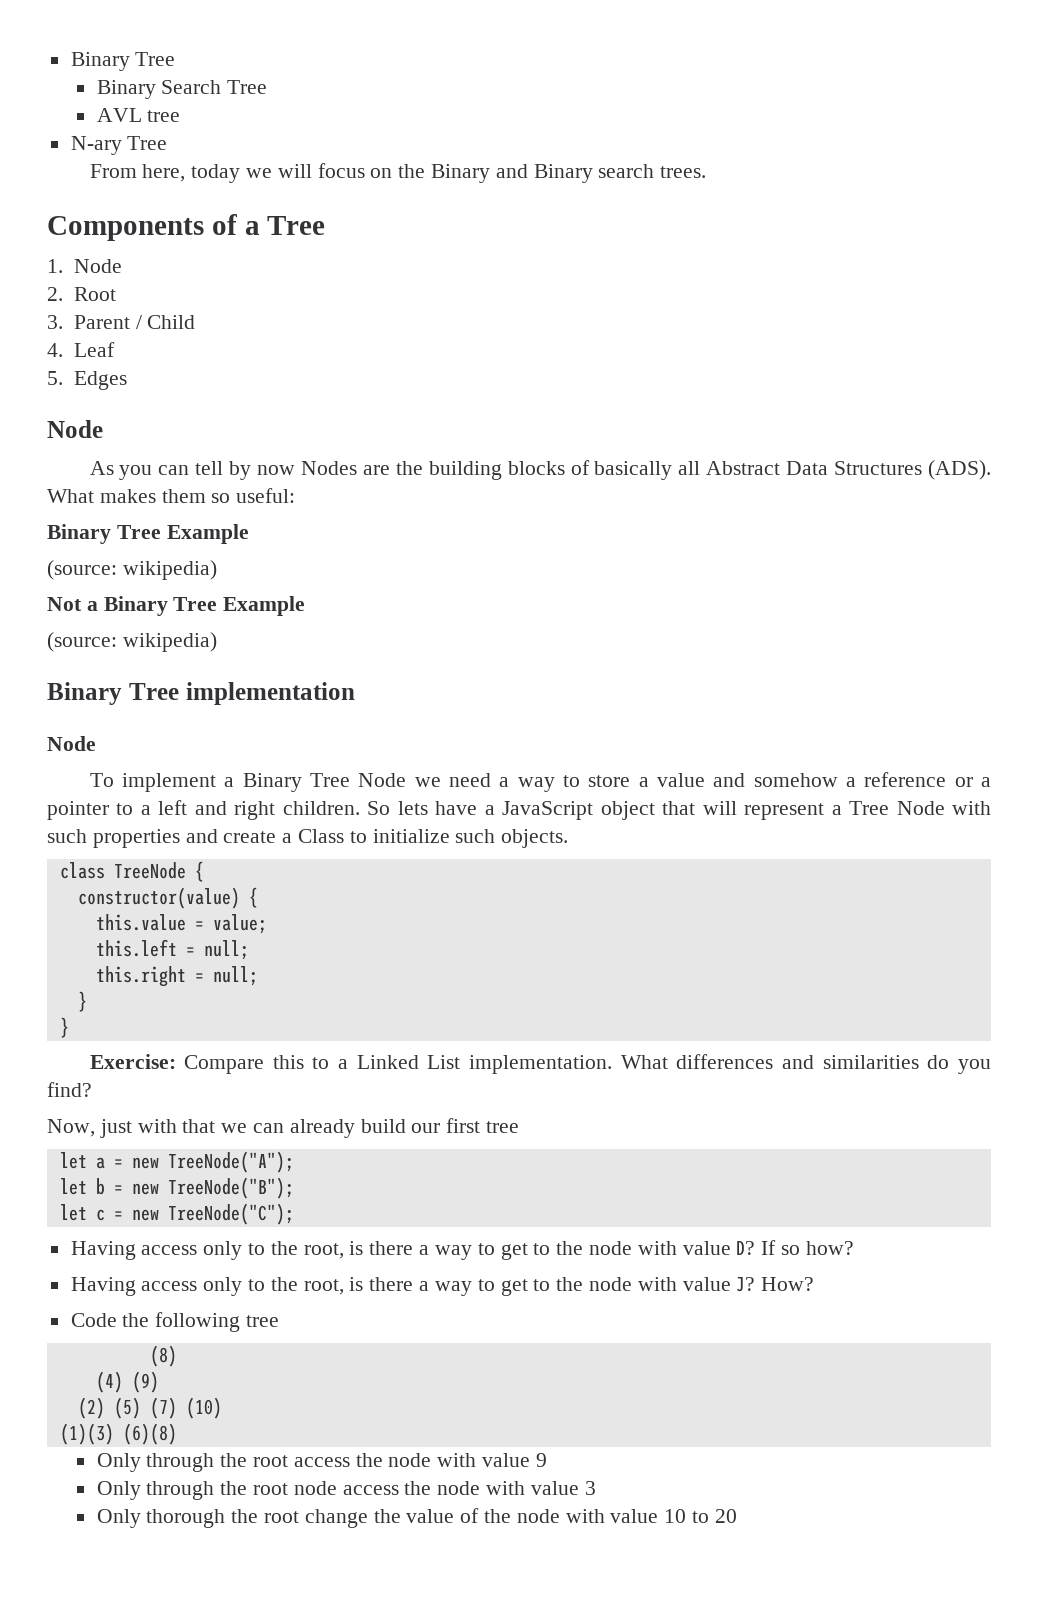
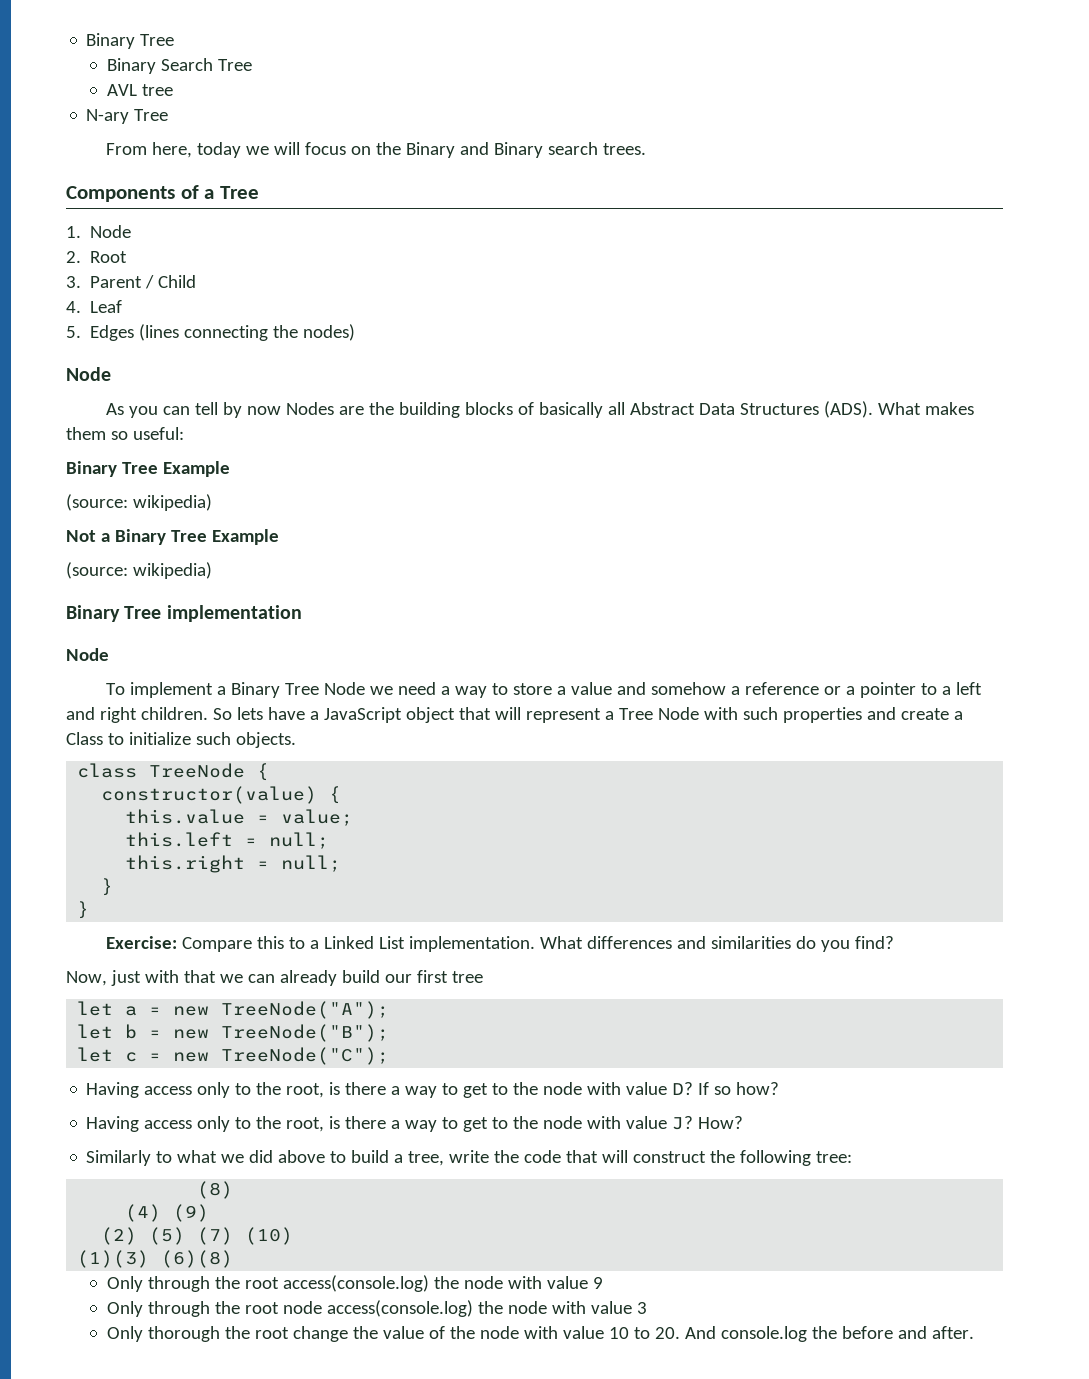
- 5. Edges
+ 5. Edges (lines connecting the nodes)
- Code the following tree
+ Similarly to what we did above to build a tree, write the code that will construct the following tree:
- Only through the root access the node with value 9
+ Only through the root access(console.log) the node with value 9
- Only through the root node access the node with value 3
+ Only through the root node access(console.log) the node with value 3
- Only thorough the root change the value of the node with value 10 to 20
+ Only thorough the root change the value of the node with value 10 to 20. And console.log the before and after.

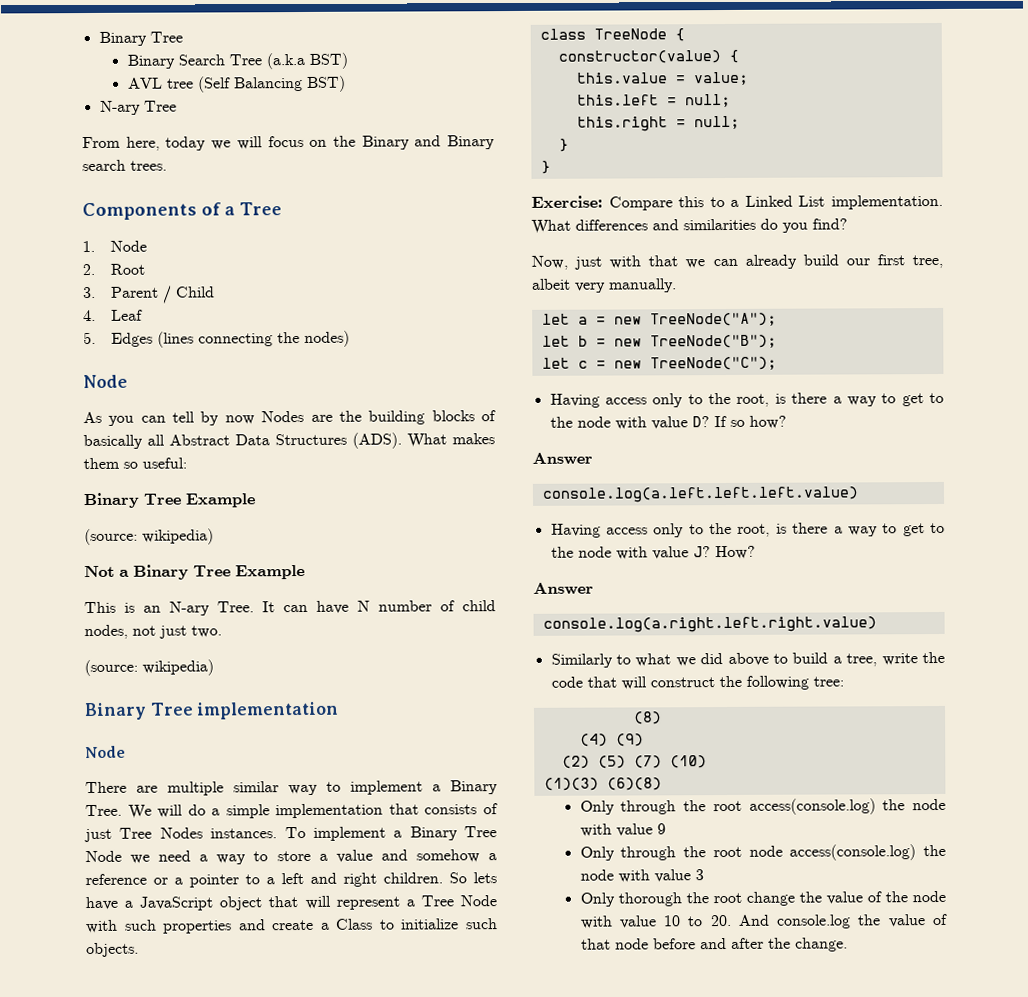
- Binary Search Tree
+ Binary Search Tree (a.k.a BST)
- AVL tree
+ AVL tree (Self Balancing BST)
+ This is an N-ary Tree. It can have N number of child nodes, not just two.
+ There are multiple similar way to implement a Binary Tree. We will do a simple implementation that consists of just Tree Nodes instances.
- Now, just with that we can already build our first tree
+ Now, just with that we can already build our first tree, albeit very manually.
  If so how?
+ Answer
+ console.log(a.left.left.left.value)
  How?
+ Answer
+ console.log(a.right.left.right.value)
- Only thorough the root change the value of the node with value 10 to 20. And console.log the before and after.
+ Only thorough the root change the value of the node with value 10 to 20. And console.log the value of that node before and after the change.

